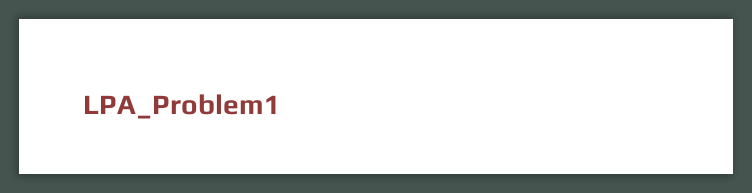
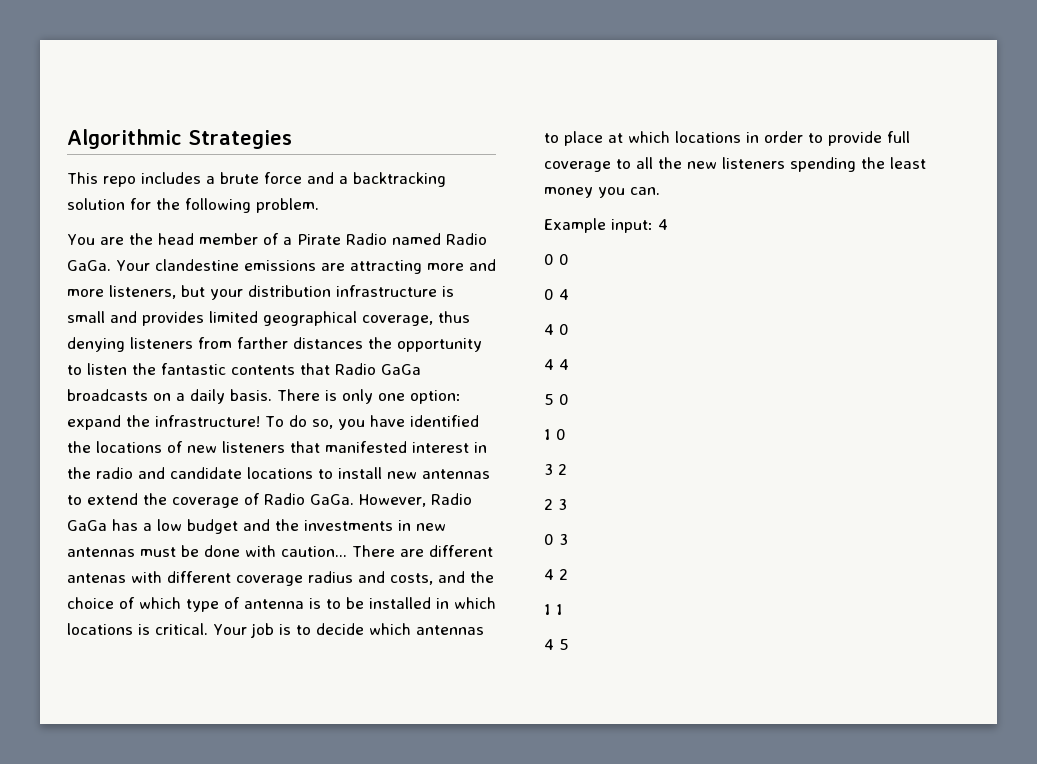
- LPA_Problem1
+ Algorithmic Strategies
+ This repo includes a brute force and a backtracking solution for the following problem.
+ You are the head member of a Pirate Radio named Radio GaGa. Your clandestine emissions are attracting more and more listeners, but your distribution infrastructure is small and provides limited geographical coverage, thus denying listeners from farther distances the opportunity to listen the fantastic contents that Radio GaGa broadcasts on a daily basis. There is only one option: expand the infrastructure! To do so, you have identified the locations of new listeners that manifested interest in the radio and candidate locations to install new antennas to extend the coverage of Radio GaGa. However, Radio GaGa has a low budget and the investments in new antennas must be done with caution... There are different antenas with different coverage radius and costs, and the choice of which type of antenna is to be installed in which locations is critical. Your job is to decide which antennas to place at which locations in order to provide full coverage to all the new listeners spending the least money you can.
+ Example input: 4
+ 0 0
+ 0 4
+ 4 0
+ 4 4
+ 5 0
+ 1 0
+ 3 2
+ 2 3
+ 0 3
+ 4 2
+ 1 1
+ 4 5

